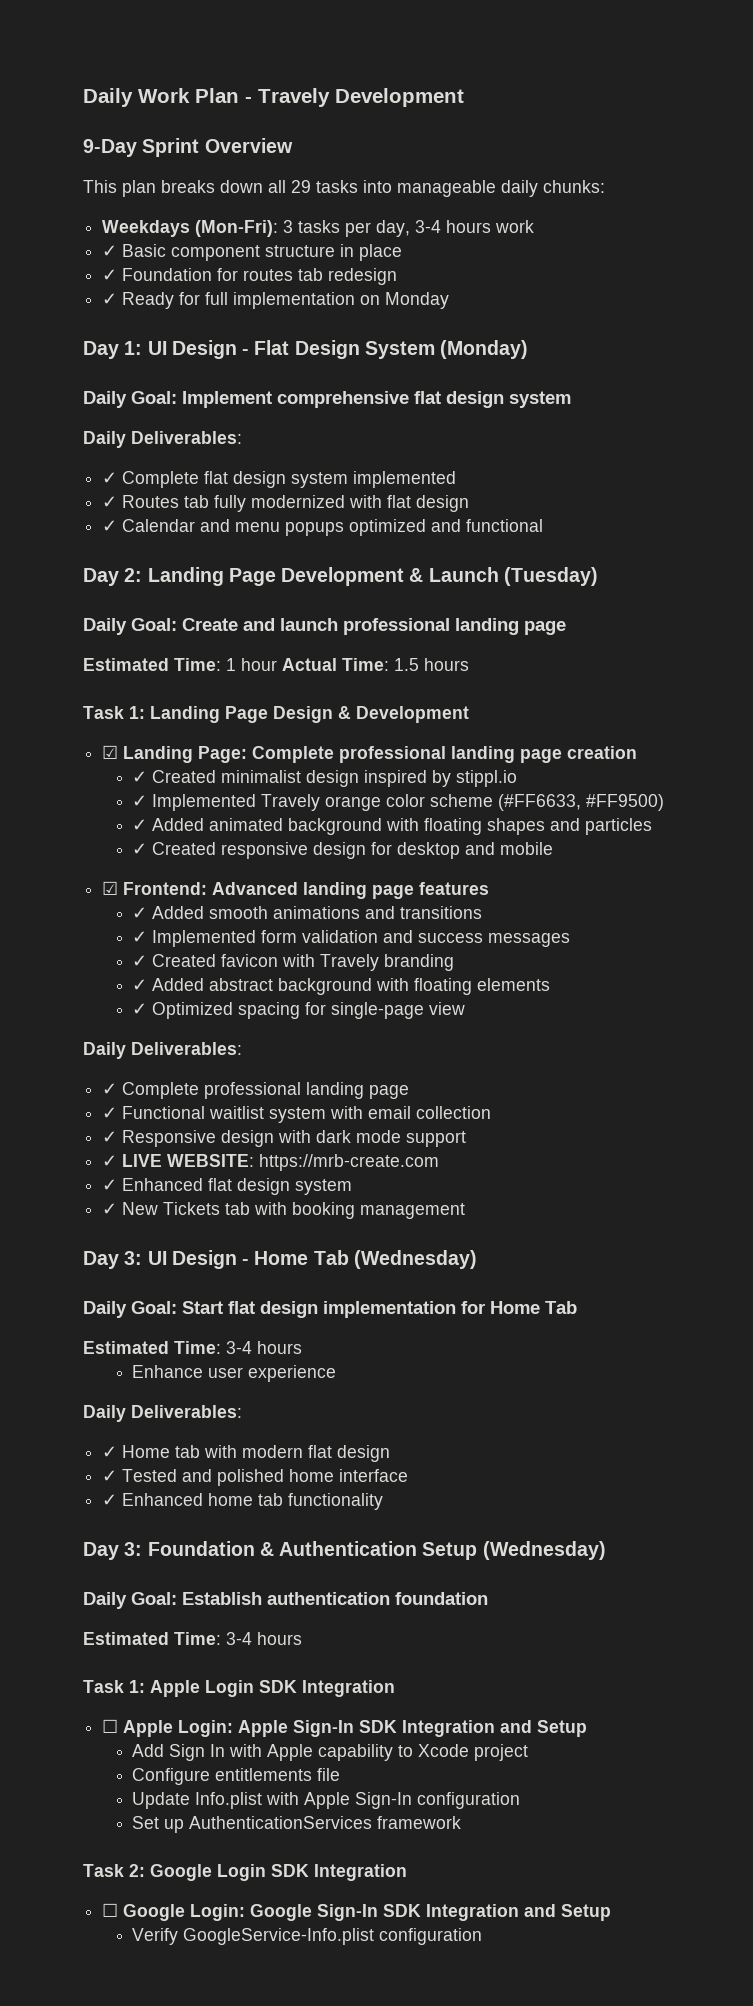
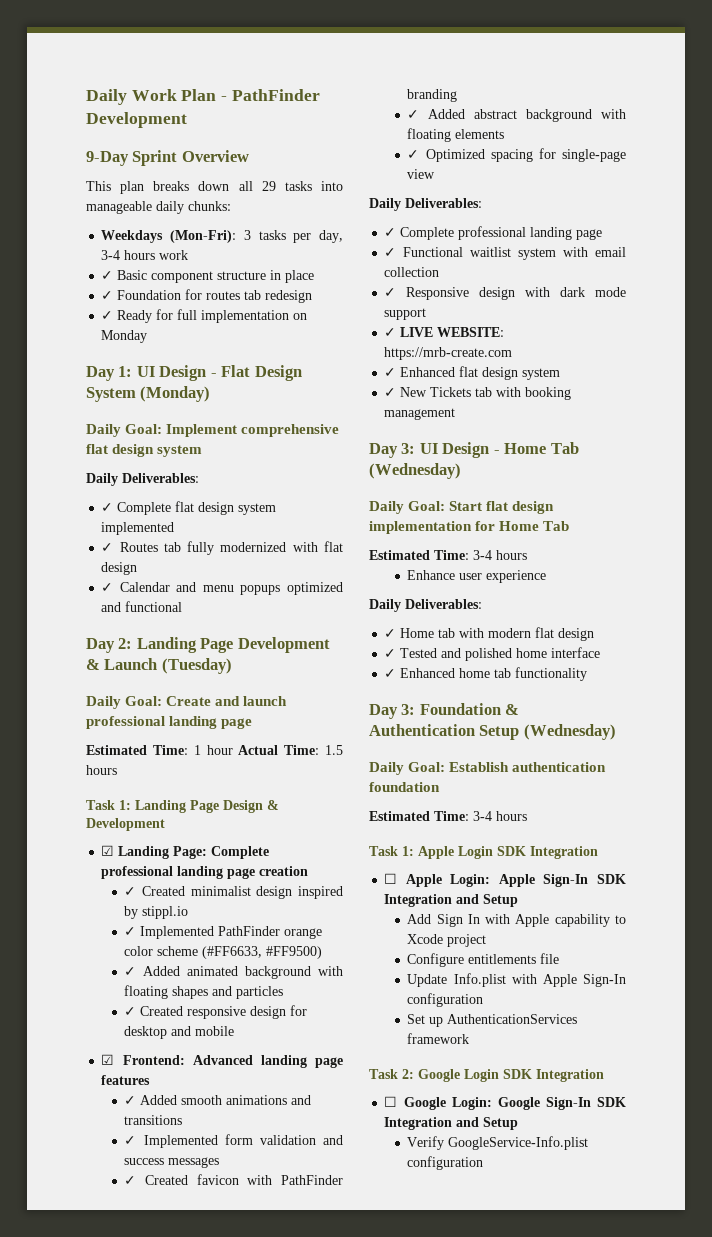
- Daily Work Plan - Travely Development
+ Daily Work Plan - PathFinder Development
- ✓ Implemented Travely orange color scheme (#FF6633, #FF9500)
+ ✓ Implemented PathFinder orange color scheme (#FF6633, #FF9500)
- ✓ Created favicon with Travely branding
+ ✓ Created favicon with PathFinder branding

